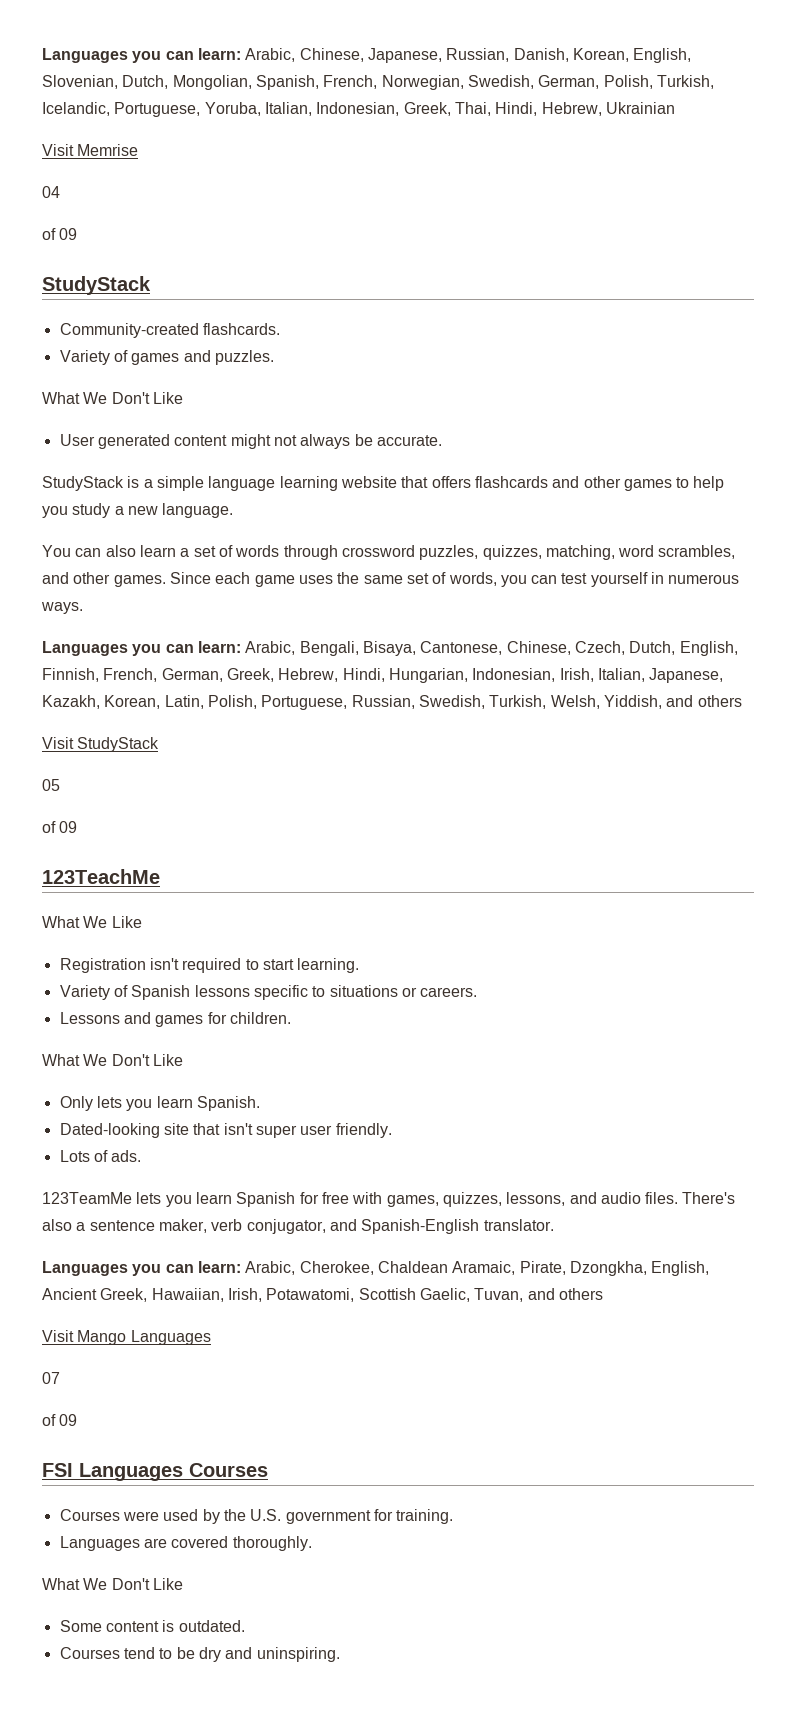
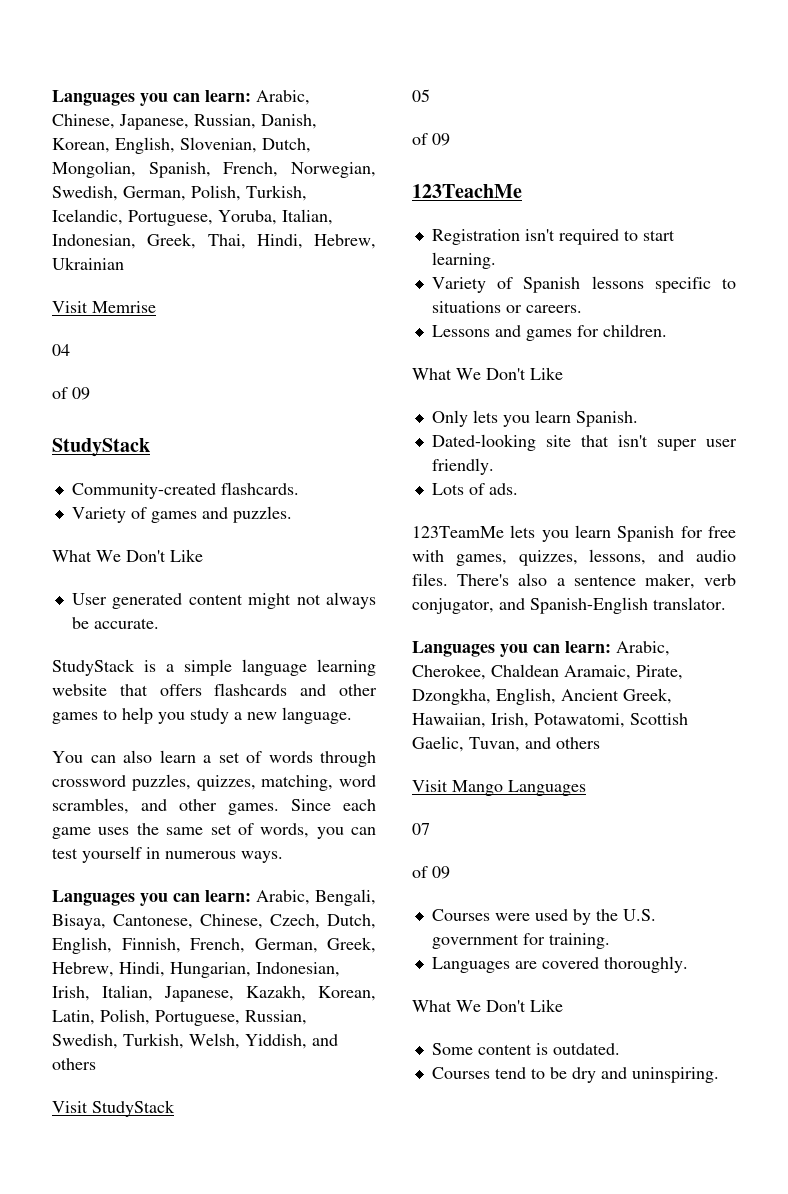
- What We Like
- FSI Languages Courses

